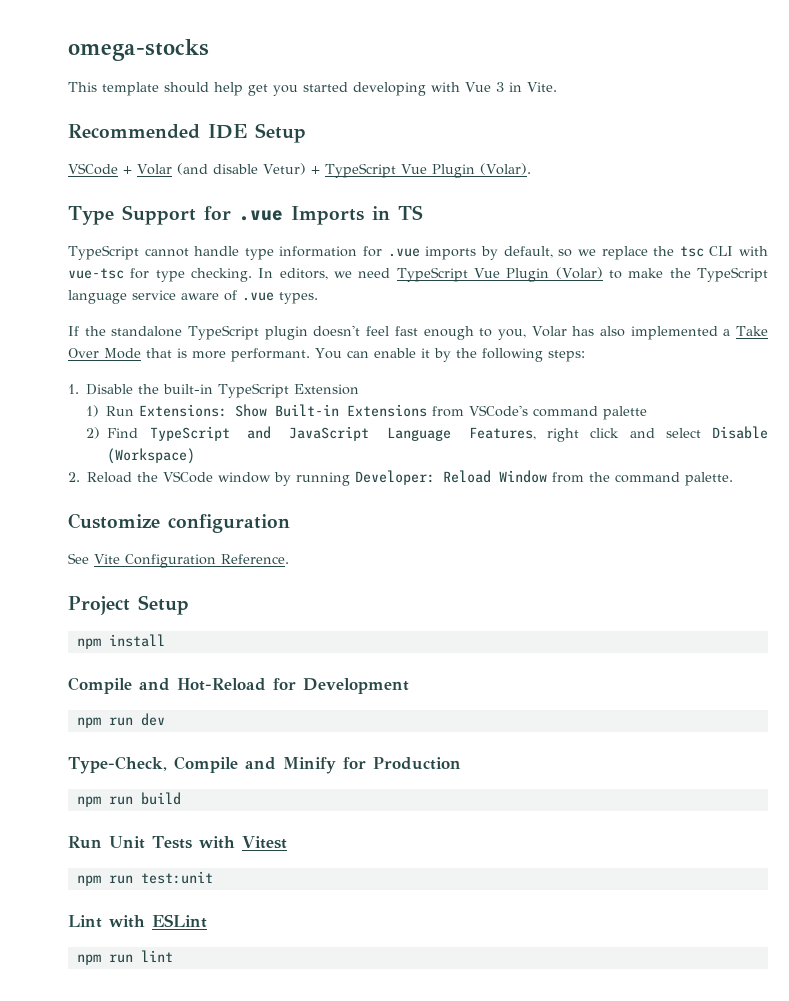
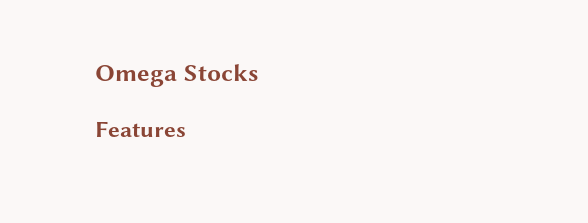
- omega-stocks
- This template should help get you started developing with Vue 3 in Vite.
- Recommended IDE Setup
- VSCode + Volar (and disable Vetur) + TypeScript Vue Plugin (Volar).
- Type Support for .vue Imports in TS
- TypeScript cannot handle type information for .vue imports by default, so we replace the tsc CLI with vue-tsc for type checking. In editors, we need TypeScript Vue Plugin (Volar) to make the TypeScript language service aware of .vue types.
- If the standalone TypeScript plugin doesn't feel fast enough to you, Volar has also implemented a Take Over Mode that is more performant. You can enable it by the following steps:
- 1. Disable the built-in TypeScript Extension
- 1) Run Extensions: Show Built-in Extensions from VSCode's command palette
- 2) Find TypeScript and JavaScript Language Features, right click and select Disable (Workspace)
- 2. Reload the VSCode window by running Developer: Reload Window from the command palette.
- Customize configuration
- See Vite Configuration Reference.
- Project Setup
- npm install
- Compile and Hot-Reload for Development
- npm run dev
- Type-Check, Compile and Minify for Production
- npm run build
- Run Unit Tests with Vitest
- npm run test:unit
- Lint with ESLint
- npm run lint
+ Omega Stocks
+ Features

